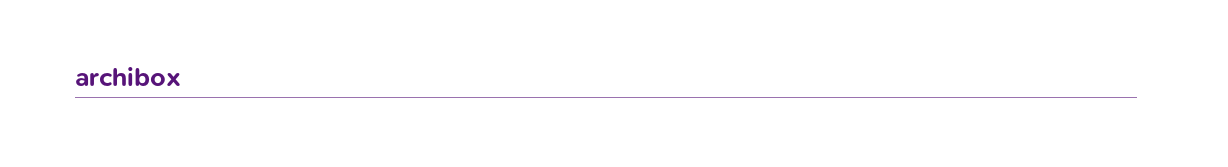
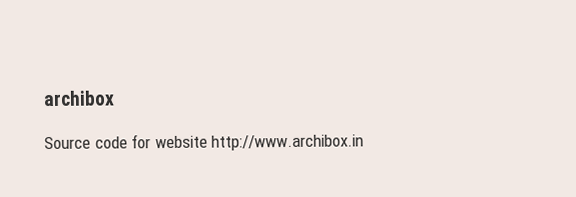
+ Source code for website http://www.archibox.in

